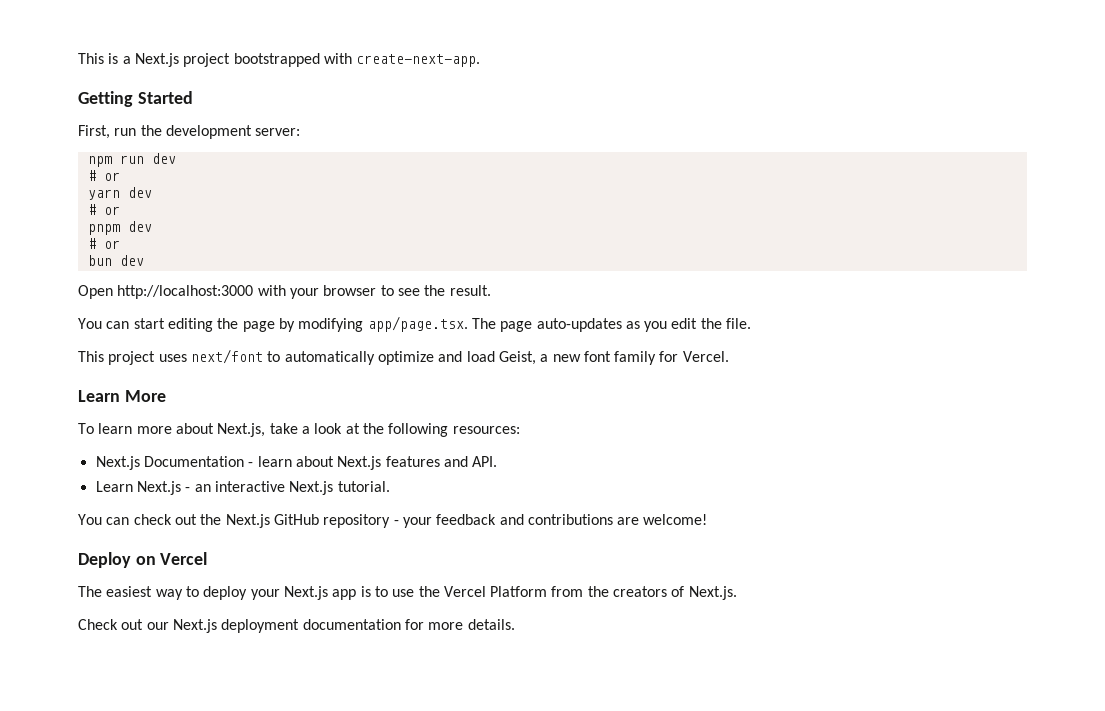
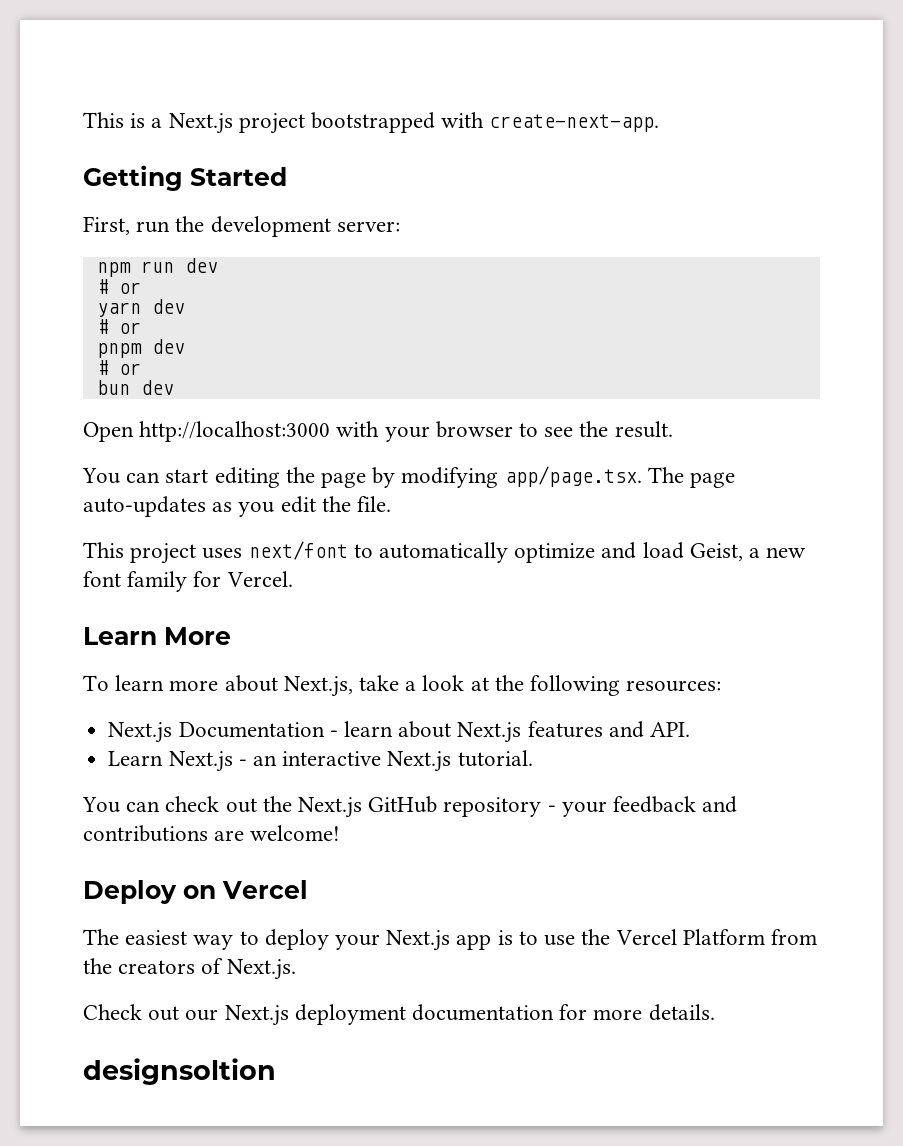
+ designsoltion

